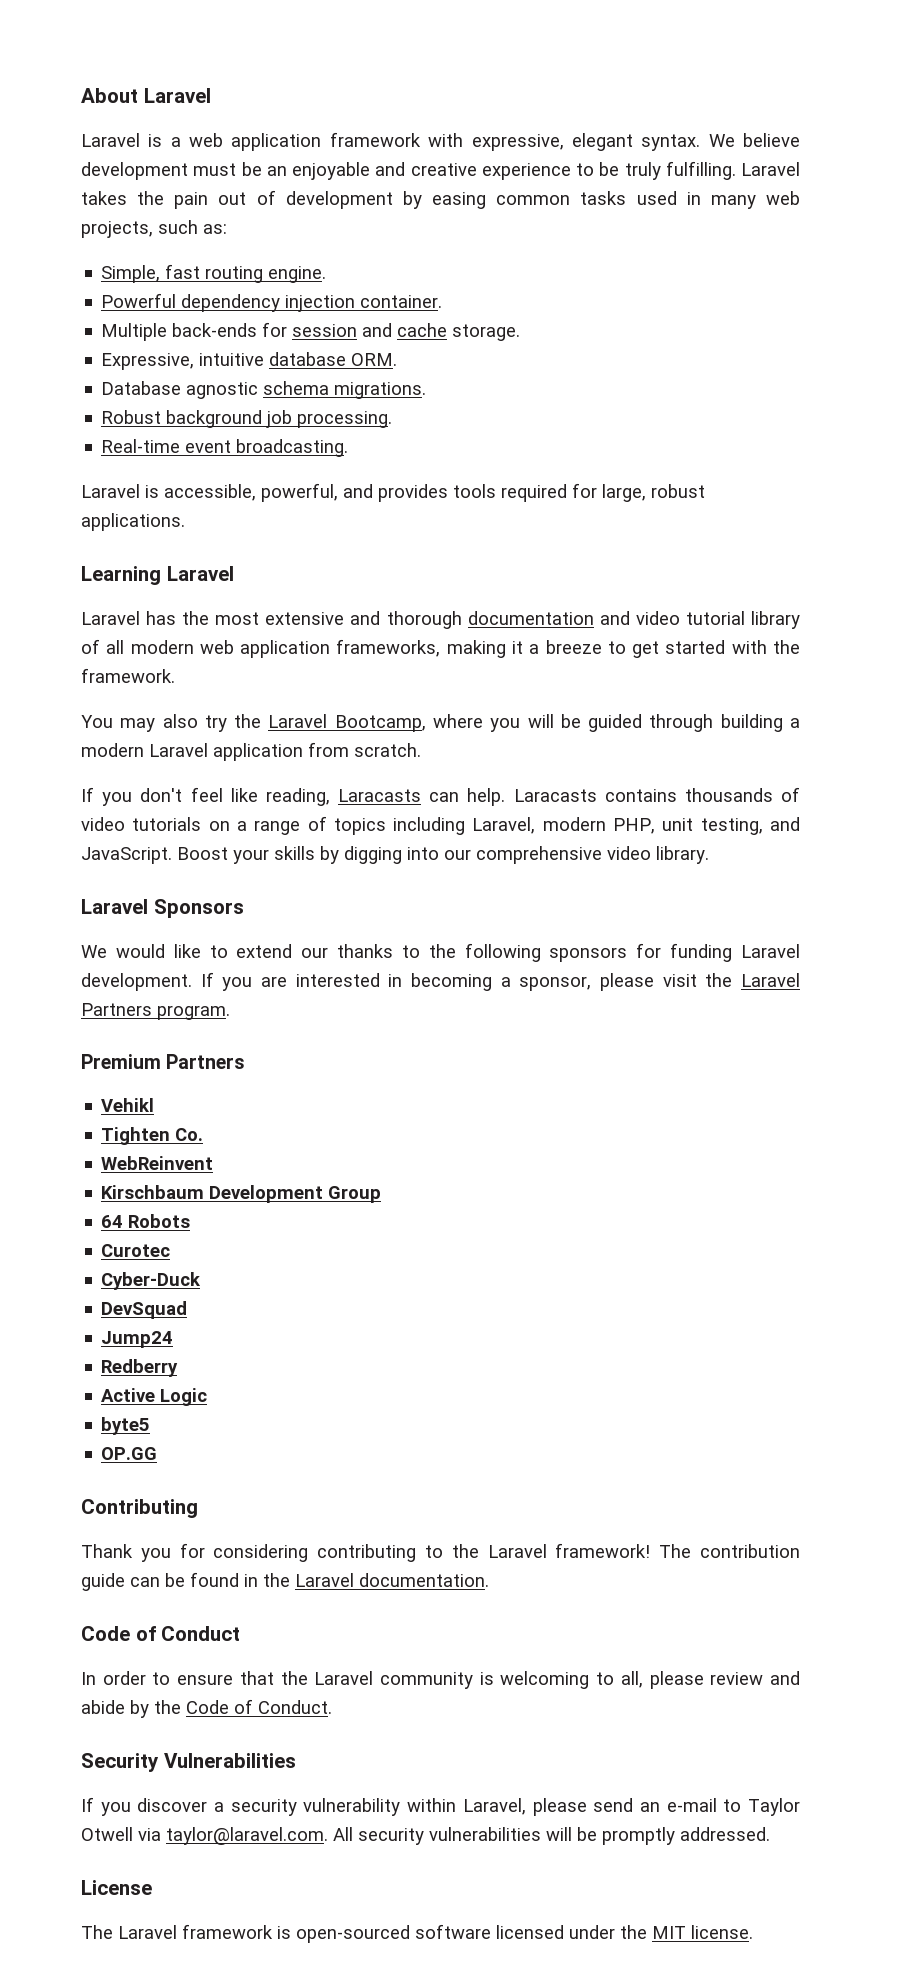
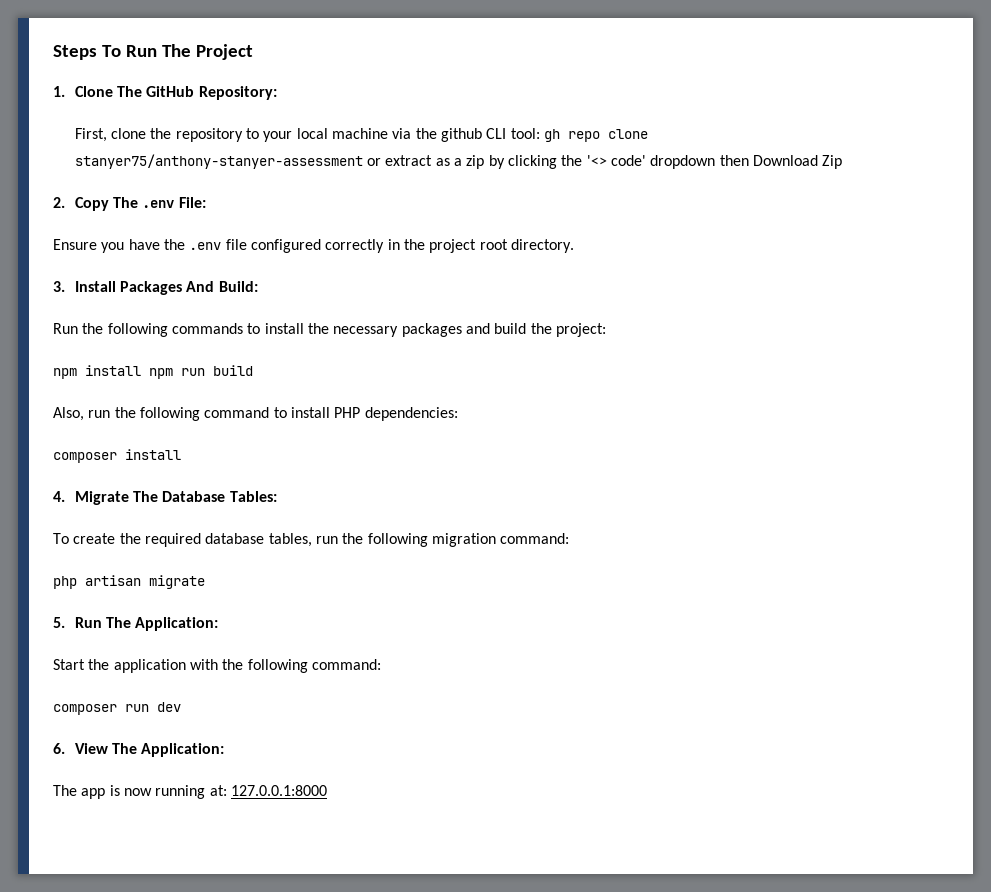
- About Laravel
- Laravel is a web application framework with expressive, elegant syntax. We believe development must be an enjoyable and creative experience to be truly fulfilling. Laravel takes the pain out of development by easing common tasks used in many web projects, such as:
- Simple, fast routing engine.
- Powerful dependency injection container.
- Multiple back-ends for session and cache storage.
- Expressive, intuitive database ORM.
- Database agnostic schema migrations.
- Robust background job processing.
- Real-time event broadcasting.
- Laravel is accessible, powerful, and provides tools required for large, robust applications.
- Learning Laravel
- Laravel has the most extensive and thorough documentation and video tutorial library of all modern web application frameworks, making it a breeze to get started with the framework.
- You may also try the Laravel Bootcamp, where you will be guided through building a modern Laravel application from scratch.
- If you don't feel like reading, Laracasts can help. Laracasts contains thousands of video tutorials on a range of topics including Laravel, modern PHP, unit testing, and JavaScript. Boost your skills by digging into our comprehensive video library.
- Laravel Sponsors
- We would like to extend our thanks to the following sponsors for funding Laravel development. If you are interested in becoming a sponsor, please visit the Laravel Partners program.
- Premium Partners
- Vehikl
- Tighten Co.
- WebReinvent
- Kirschbaum Development Group
- 64 Robots
- Curotec
- Cyber-Duck
- DevSquad
- Jump24
- Redberry
- Active Logic
- byte5
- OP.GG
- Contributing
- Thank you for considering contributing to the Laravel framework! The contribution guide can be found in the Laravel documentation.
- Code of Conduct
- In order to ensure that the Laravel community is welcoming to all, please review and abide by the Code of Conduct.
- Security Vulnerabilities
- If you discover a security vulnerability within Laravel, please send an e-mail to Taylor Otwell via taylor@laravel.com. All security vulnerabilities will be promptly addressed.
- License
- The Laravel framework is open-sourced software licensed under the MIT license.
+ Steps To Run The Project
+ 1. Clone The GitHub Repository:
+ First, clone the repository to your local machine via the github CLI tool: gh repo clone stanyer75/anthony-stanyer-assessment or extract as a zip by clicking the '<> code' dropdown then Download Zip
+ 2. Copy The .env File:
+ Ensure you have the .env file configured correctly in the project root directory.
+ 3. Install Packages And Build:
+ Run the following commands to install the necessary packages and build the project:
+ npm install npm run build
+ Also, run the following command to install PHP dependencies:
+ composer install
+ 4. Migrate The Database Tables:
+ To create the required database tables, run the following migration command:
+ php artisan migrate
+ 5. Run The Application:
+ Start the application with the following command:
+ composer run dev
+ 6. View The Application:
+ The app is now running at: 127.0.0.1:8000

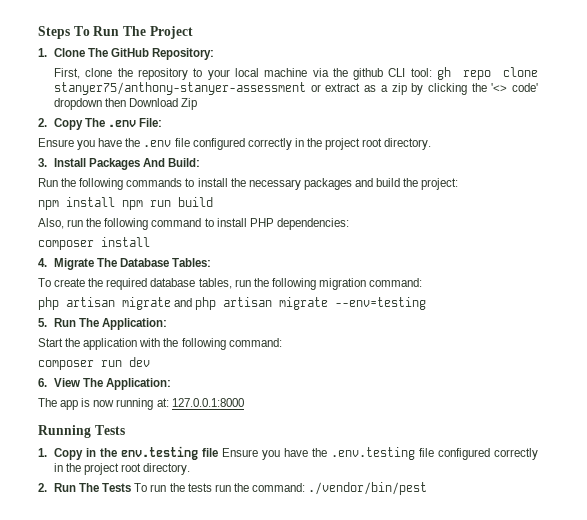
- php artisan migrate
+ php artisan migrate and php artisan migrate --env=testing
+ Running Tests
+ 1. Copy in the env.testing file Ensure you have the .env.testing file configured correctly in the project root directory.
+ 2. Run The Tests To run the tests run the command: ./vendor/bin/pest

